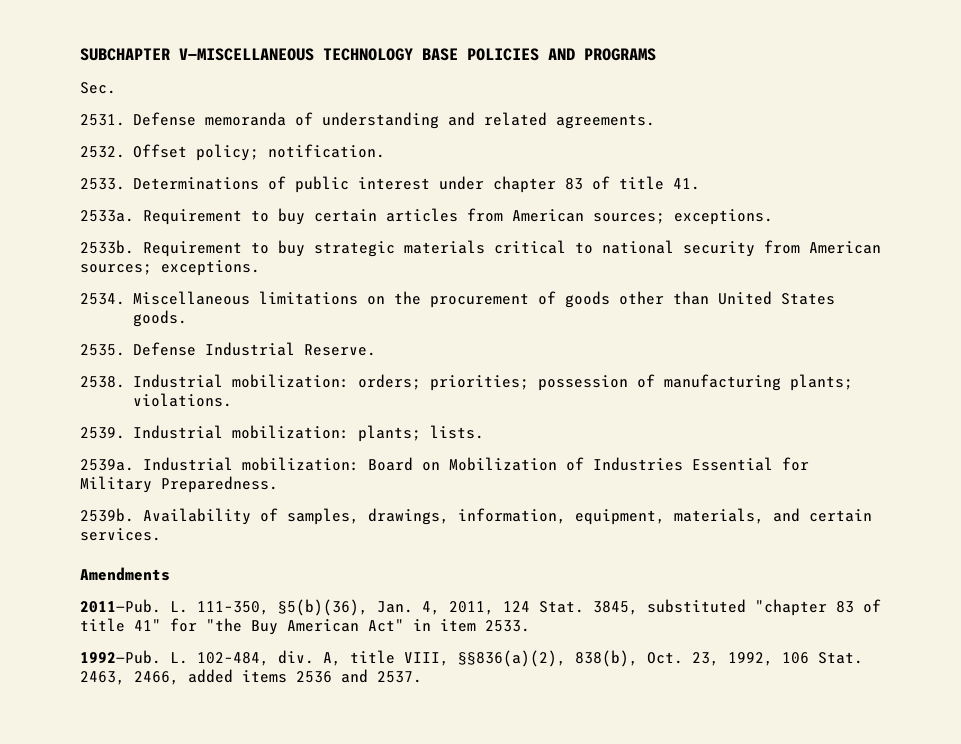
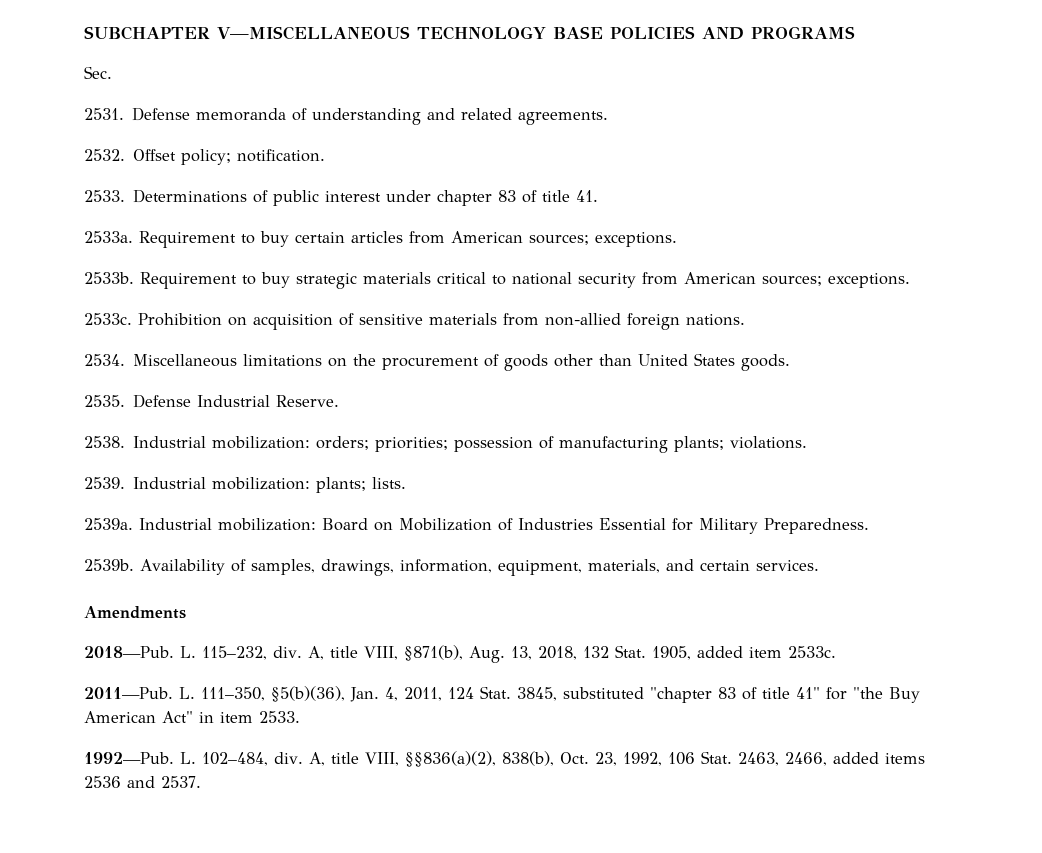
+ 2533c. Prohibition on acquisition of sensitive materials from non-allied foreign nations.
+ 2018—Pub. L. 115–232, div. A, title VIII, §871(b), Aug. 13, 2018, 132 Stat. 1905, added item 2533c.

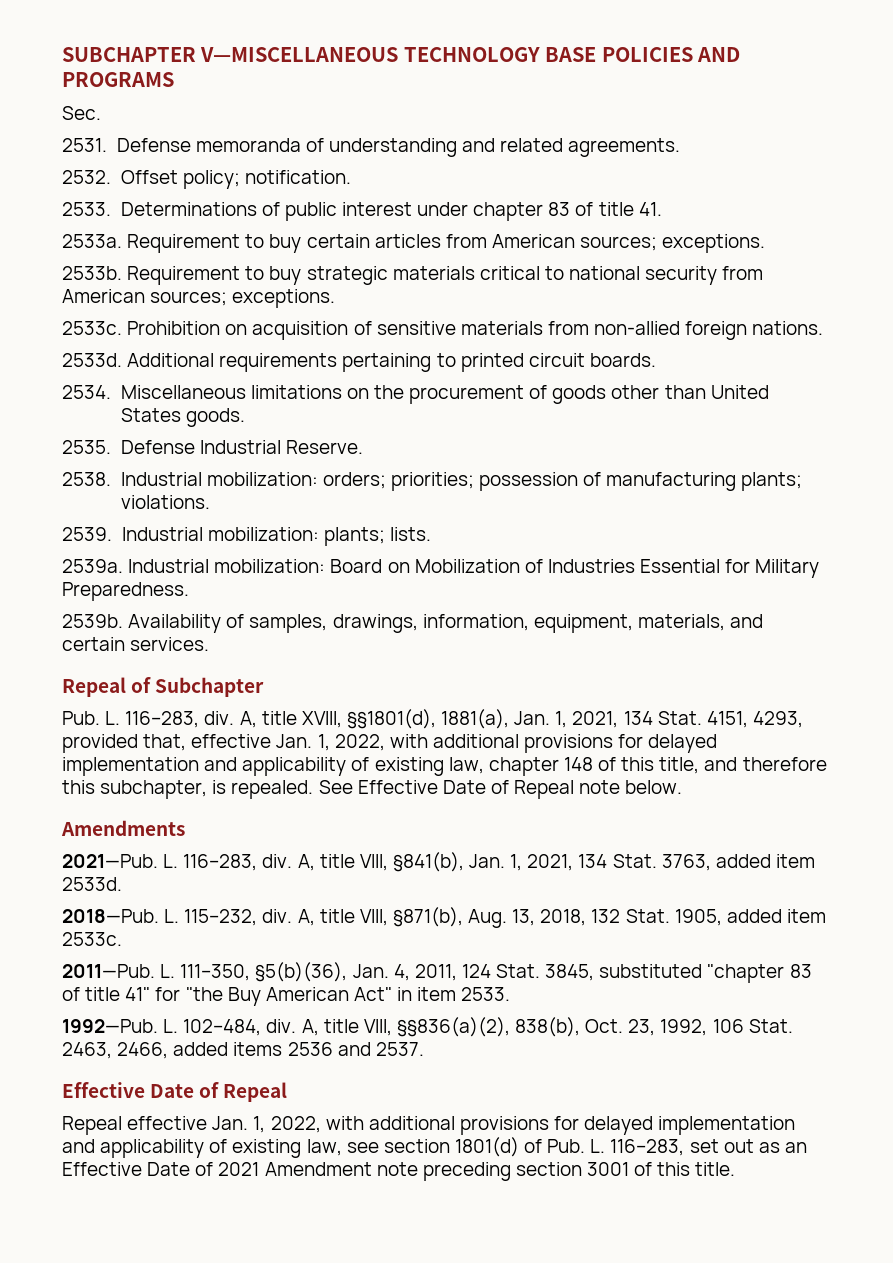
+ 2533d. Additional requirements pertaining to printed circuit boards.
+ Repeal of Subchapter
+ Pub. L. 116–283, div. A, title XVIII, §§1801(d), 1881(a), Jan. 1, 2021, 134 Stat. 4151, 4293, provided that, effective Jan. 1, 2022, with additional provisions for delayed implementation and applicability of existing law, chapter 148 of this title, and therefore this subchapter, is repealed. See Effective Date of Repeal note below.
  Amendments
+ 2021—Pub. L. 116–283, div. A, title VIII, §841(b), Jan. 1, 2021, 134 Stat. 3763, added item 2533d.
  2463, 2466, added items 2536 and 2537.
+ Effective Date of Repeal
+ Repeal effective Jan. 1, 2022, with additional provisions for delayed implementation and applicability of existing law, see section 1801(d) of Pub. L. 116–283, set out as an Effective Date of 2021 Amendment note preceding section 3001 of this title.

